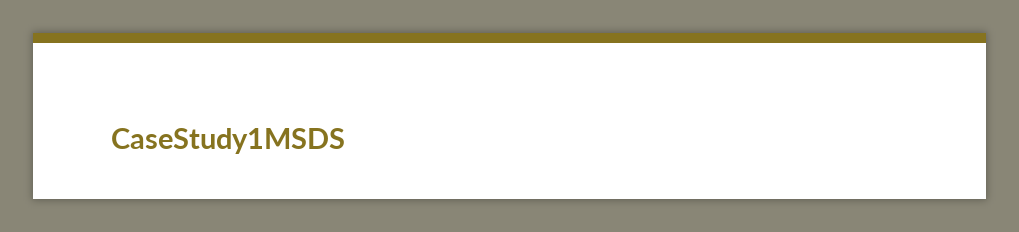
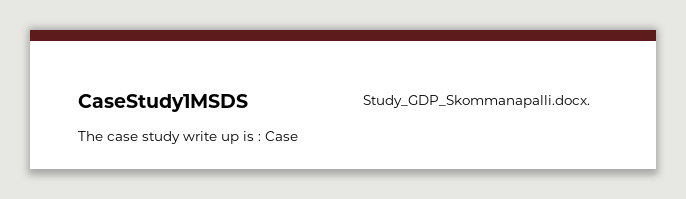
+ The case study write up is : Case Study_GDP_Skommanapalli.docx.

